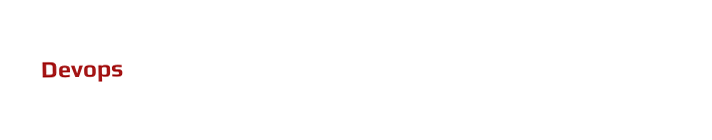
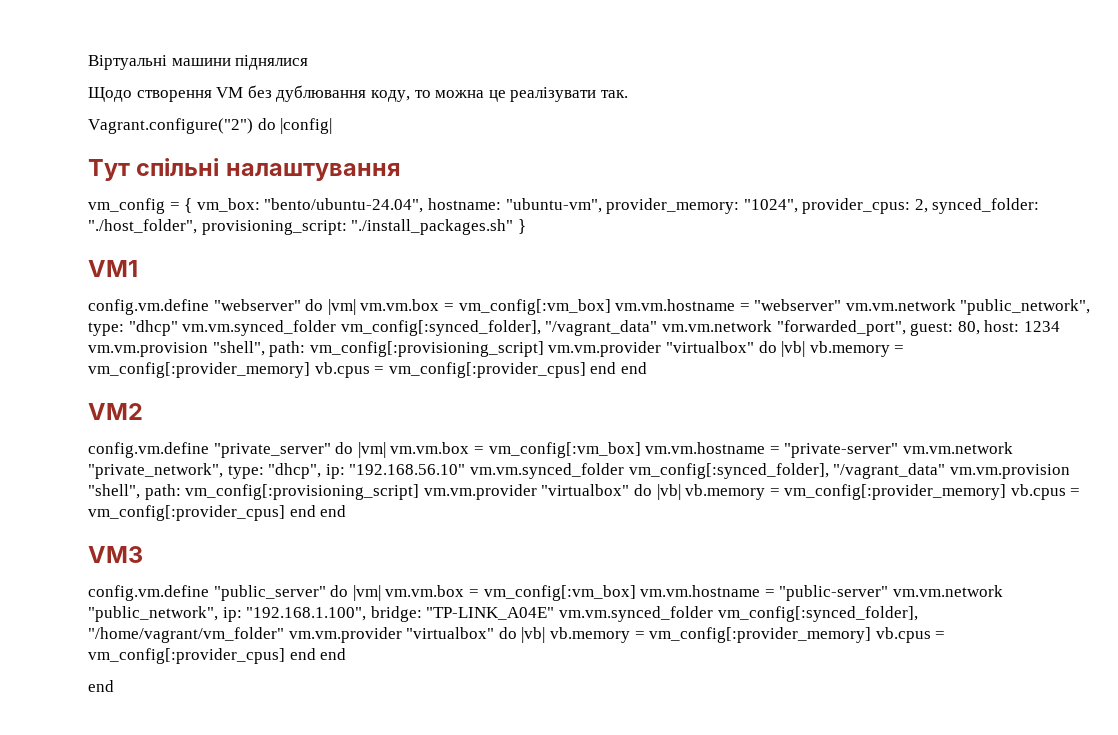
- Devops
+ Віртуальні машини піднялися
+ Щодо створення VM без дублювання коду, то можна це реалізувати так.
+ Vagrant.configure("2") do |config|
+ Тут спільні налаштування
+ vm_config = { vm_box: "bento/ubuntu-24.04", hostname: "ubuntu-vm", provider_memory: "1024", provider_cpus: 2, synced_folder: "./host_folder", provisioning_script: "./install_packages.sh" }
+ VM1
+ config.vm.define "webserver" do |vm| vm.vm.box = vm_config[:vm_box] vm.vm.hostname = "webserver" vm.vm.network "public_network", type: "dhcp" vm.vm.synced_folder vm_config[:synced_folder], "/vagrant_data" vm.vm.network "forwarded_port", guest: 80, host: 1234 vm.vm.provision "shell", path: vm_config[:provisioning_script] vm.vm.provider "virtualbox" do |vb| vb.memory = vm_config[:provider_memory] vb.cpus = vm_config[:provider_cpus] end end
+ VM2
+ config.vm.define "private_server" do |vm| vm.vm.box = vm_config[:vm_box] vm.vm.hostname = "private-server" vm.vm.network "private_network", type: "dhcp", ip: "192.168.56.10" vm.vm.synced_folder vm_config[:synced_folder], "/vagrant_data" vm.vm.provision "shell", path: vm_config[:provisioning_script] vm.vm.provider "virtualbox" do |vb| vb.memory = vm_config[:provider_memory] vb.cpus = vm_config[:provider_cpus] end end
+ VM3
+ config.vm.define "public_server" do |vm| vm.vm.box = vm_config[:vm_box] vm.vm.hostname = "public-server" vm.vm.network "public_network", ip: "192.168.1.100", bridge: "TP-LINK_A04E" vm.vm.synced_folder vm_config[:synced_folder], "/home/vagrant/vm_folder" vm.vm.provider "virtualbox" do |vb| vb.memory = vm_config[:provider_memory] vb.cpus = vm_config[:provider_cpus] end end
+ end

